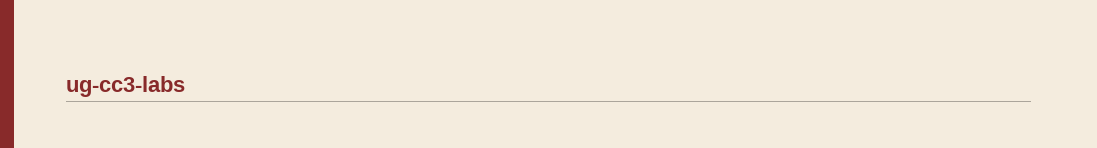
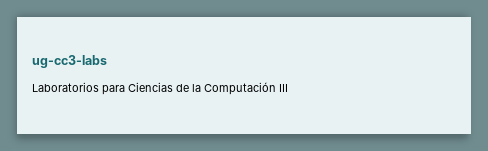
+ Laboratorios para Ciencias de la Computación III

